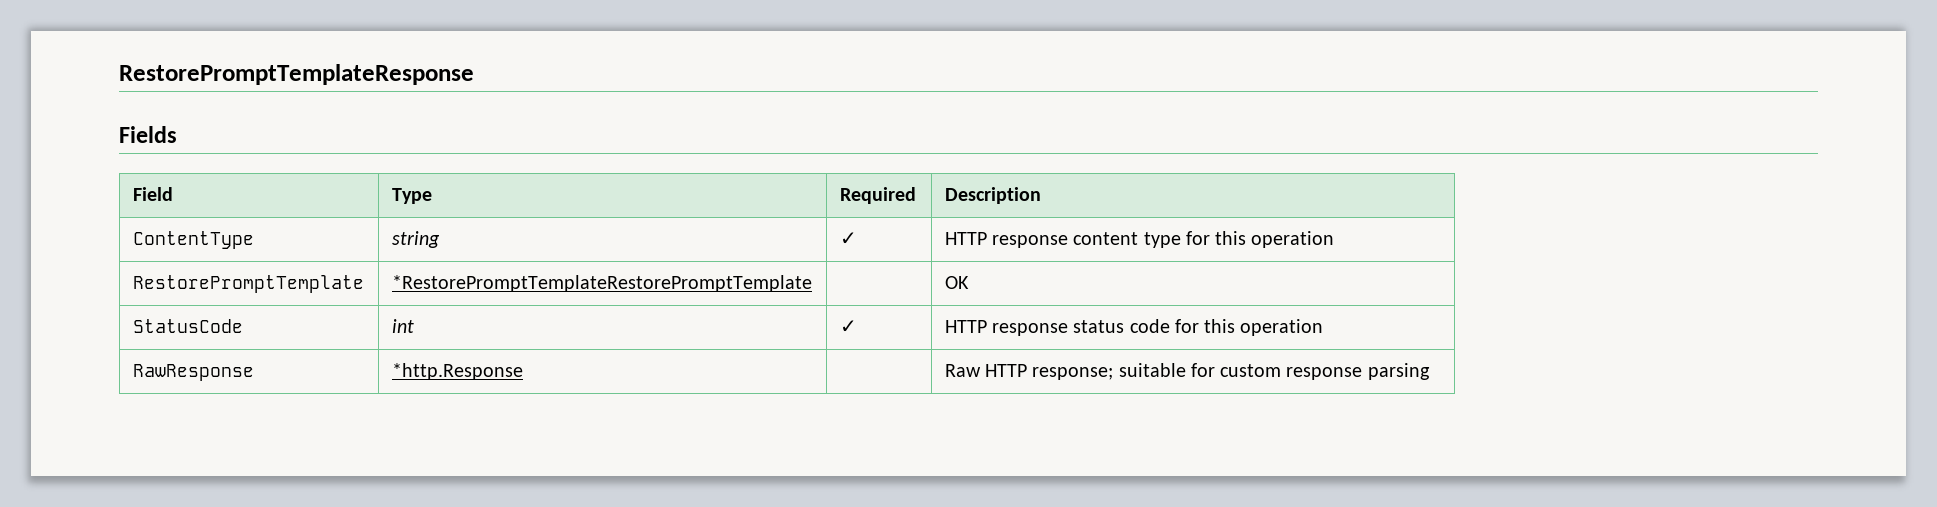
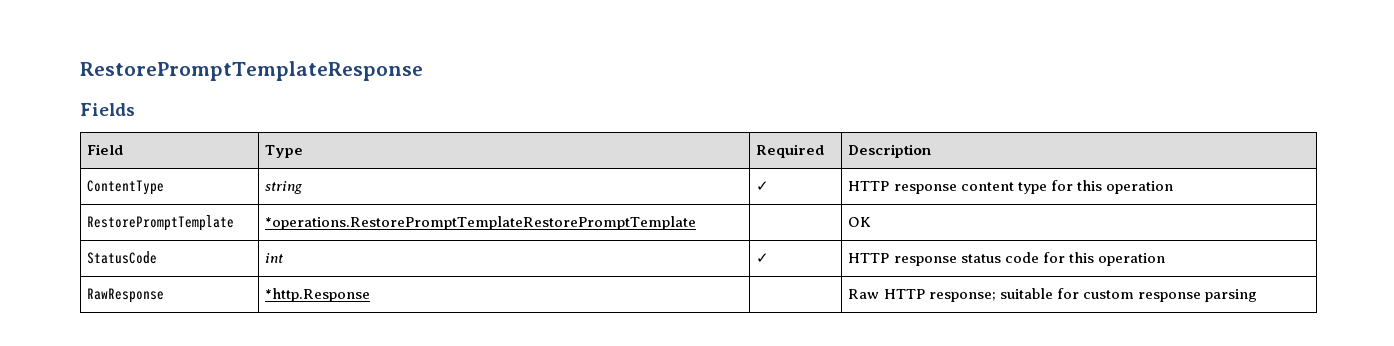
- RestorePromptTemplate | *RestorePromptTemplateRestorePromptTemplate | | OK
+ RestorePromptTemplate | *operations.RestorePromptTemplateRestorePromptTemplate | | OK

